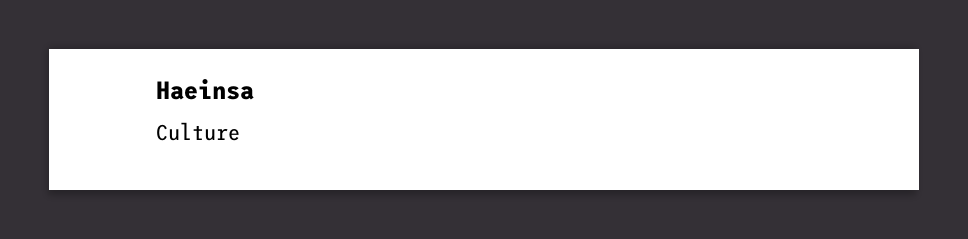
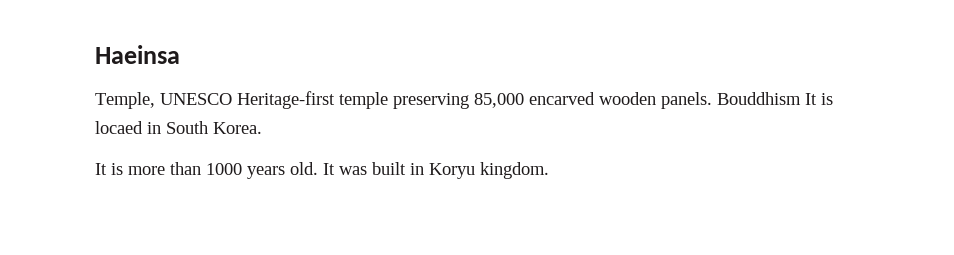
- Culture
+ Temple, UNESCO Heritage-first temple preserving 85,000 encarved wooden panels. Bouddhism It is locaed in South Korea.
+ It is more than 1000 years old. It was built in Koryu kingdom.

